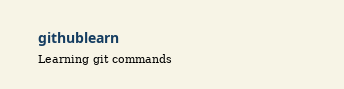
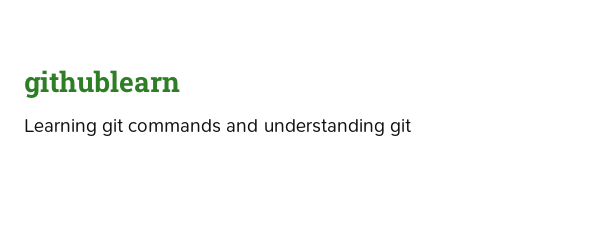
- Learning git commands
+ Learning git commands and understanding git

